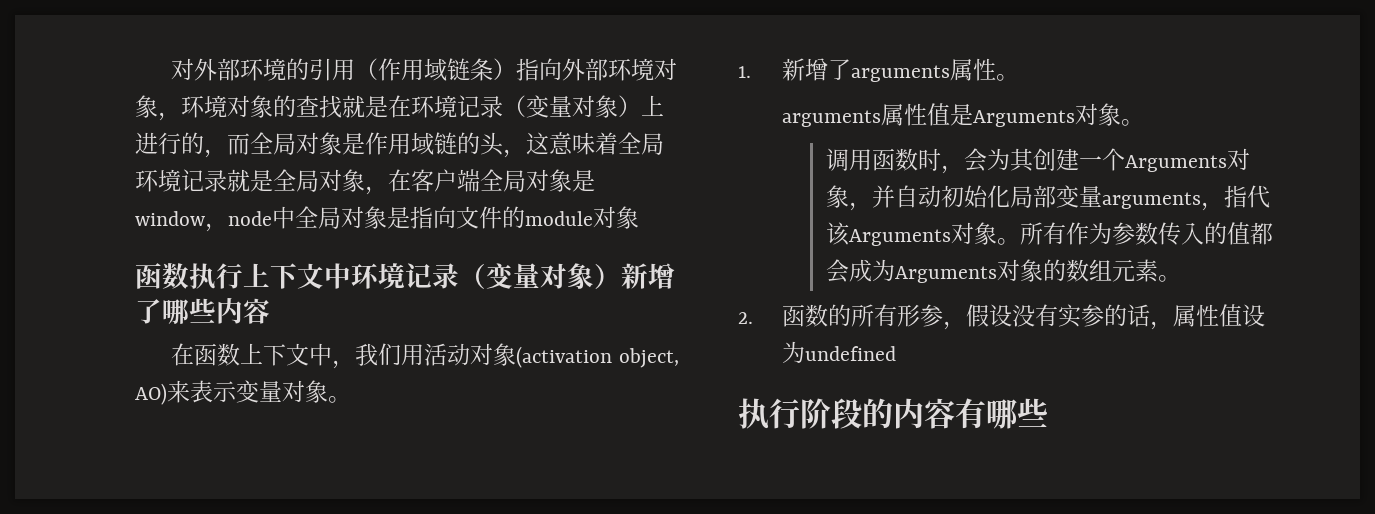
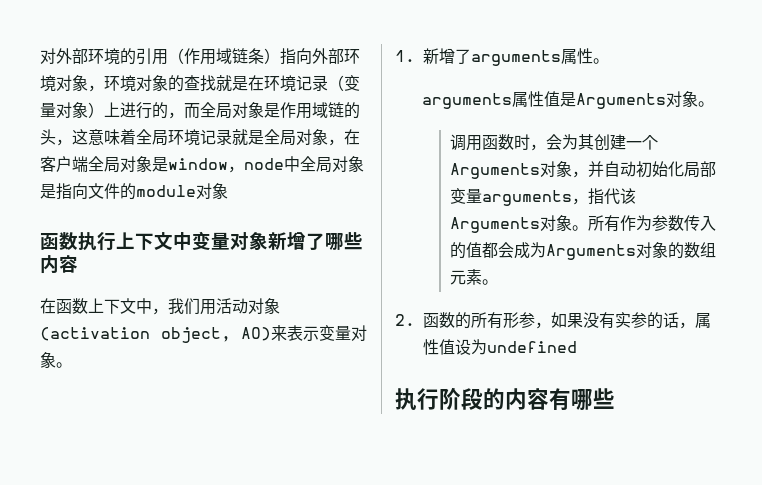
- 函数执行上下文中环境记录（变量对象）新增了哪些内容
+ 函数执行上下文中变量对象新增了哪些内容
- 2.函数的所有形参，假设没有实参的话，属性值设为undefined
+ 2.函数的所有形参，如果没有实参的话，属性值设为undefined

